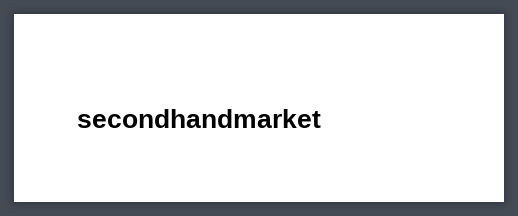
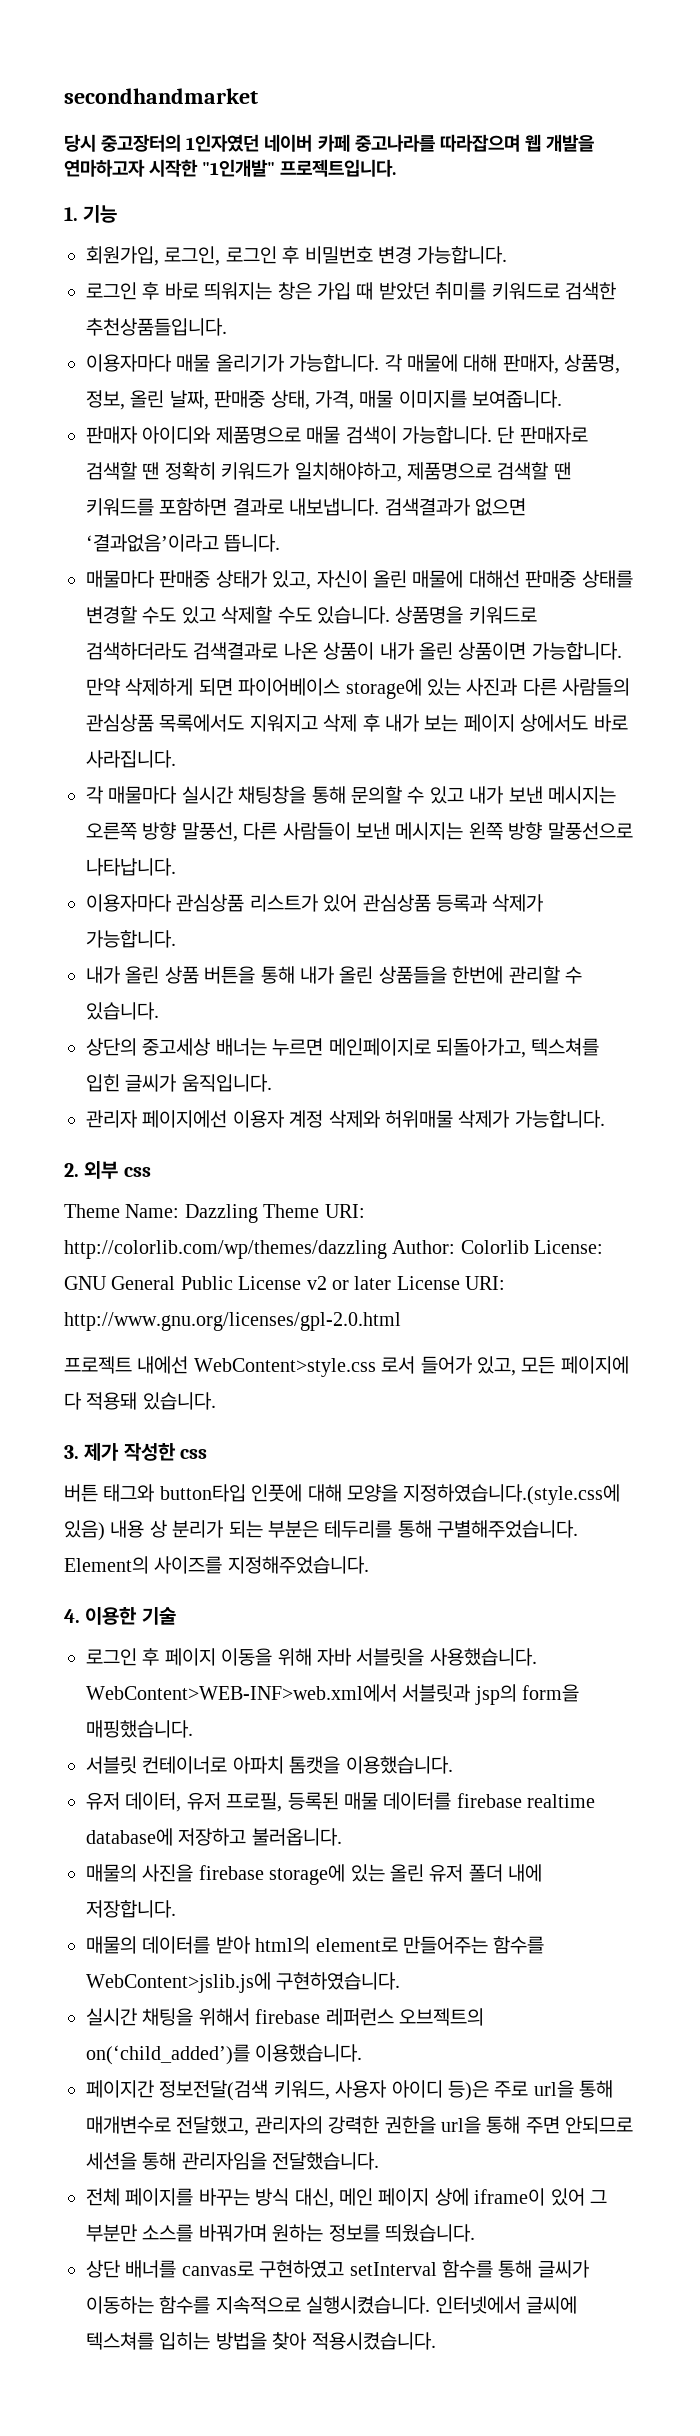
+ 당시 중고장터의 1인자였던 네이버 카페 중고나라를 따라잡으며 웹 개발을 연마하고자 시작한 "1인개발" 프로젝트입니다.
+ 1. 기능
+ 회원가입, 로그인, 로그인 후 비밀번호 변경 가능합니다.
+ 로그인 후 바로 띄워지는 창은 가입 때 받았던 취미를 키워드로 검색한 추천상품들입니다.
+ 이용자마다 매물 올리기가 가능합니다. 각 매물에 대해 판매자, 상품명, 정보, 올린 날짜, 판매중 상태, 가격, 매물 이미지를 보여줍니다.
+ 판매자 아이디와 제품명으로 매물 검색이 가능합니다. 단 판매자로 검색할 땐 정확히 키워드가 일치해야하고, 제품명으로 검색할 땐 키워드를 포함하면 결과로 내보냅니다. 검색결과가 없으면 ‘결과없음’이라고 뜹니다.
+ 매물마다 판매중 상태가 있고, 자신이 올린 매물에 대해선 판매중 상태를 변경할 수도 있고 삭제할 수도 있습니다. 상품명을 키워드로 검색하더라도 검색결과로 나온 상품이 내가 올린 상품이면 가능합니다. 만약 삭제하게 되면 파이어베이스 storage에 있는 사진과 다른 사람들의 관심상품 목록에서도 지워지고 삭제 후 내가 보는 페이지 상에서도 바로 사라집니다.
+ 각 매물마다 실시간 채팅창을 통해 문의할 수 있고 내가 보낸 메시지는 오른쪽 방향 말풍선, 다른 사람들이 보낸 메시지는 왼쪽 방향 말풍선으로 나타납니다.
+ 이용자마다 관심상품 리스트가 있어 관심상품 등록과 삭제가 가능합니다.
+ 내가 올린 상품 버튼을 통해 내가 올린 상품들을 한번에 관리할 수 있습니다.
+ 상단의 중고세상 배너는 누르면 메인페이지로 되돌아가고, 텍스쳐를 입힌 글씨가 움직입니다.
+ 관리자 페이지에선 이용자 계정 삭제와 허위매물 삭제가 가능합니다.
+ 2. 외부 css
+ Theme Name: Dazzling Theme URI: http://colorlib.com/wp/themes/dazzling Author: Colorlib License: GNU General Public License v2 or later License URI: http://www.gnu.org/licenses/gpl-2.0.html
+ 프로젝트 내에선 WebContent>style.css 로서 들어가 있고, 모든 페이지에 다 적용돼 있습니다.
+ 3. 제가 작성한 css
+ 버튼 태그와 button타입 인풋에 대해 모양을 지정하였습니다.(style.css에 있음) 내용 상 분리가 되는 부분은 테두리를 통해 구별해주었습니다. Element의 사이즈를 지정해주었습니다.
+ 4. 이용한 기술
+ 로그인 후 페이지 이동을 위해 자바 서블릿을 사용했습니다. WebContent>WEB-INF>web.xml에서 서블릿과 jsp의 form을 매핑했습니다.
+ 서블릿 컨테이너로 아파치 톰캣을 이용했습니다.
+ 유저 데이터, 유저 프로필, 등록된 매물 데이터를 firebase realtime database에 저장하고 불러옵니다.
+ 매물의 사진을 firebase storage에 있는 올린 유저 폴더 내에 저장합니다.
+ 매물의 데이터를 받아 html의 element로 만들어주는 함수를 WebContent>jslib.js에 구현하였습니다.
+ 실시간 채팅을 위해서 firebase 레퍼런스 오브젝트의 on(‘child_added’)를 이용했습니다.
+ 페이지간 정보전달(검색 키워드, 사용자 아이디 등)은 주로 url을 통해 매개변수로 전달했고, 관리자의 강력한 권한을 url을 통해 주면 안되므로 세션을 통해 관리자임을 전달했습니다.
+ 전체 페이지를 바꾸는 방식 대신, 메인 페이지 상에 iframe이 있어 그 부분만 소스를 바꿔가며 원하는 정보를 띄웠습니다.
+ 상단 배너를 canvas로 구현하였고 setInterval 함수를 통해 글씨가 이동하는 함수를 지속적으로 실행시켰습니다. 인터넷에서 글씨에 텍스쳐를 입히는 방법을 찾아 적용시켰습니다.

